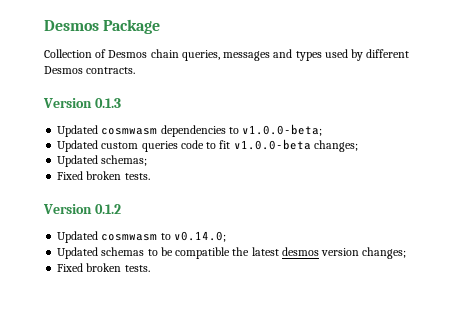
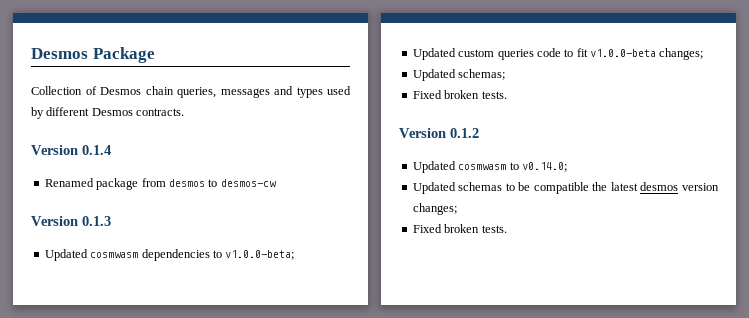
+ Version 0.1.4
+ Renamed package from desmos to desmos-cw

